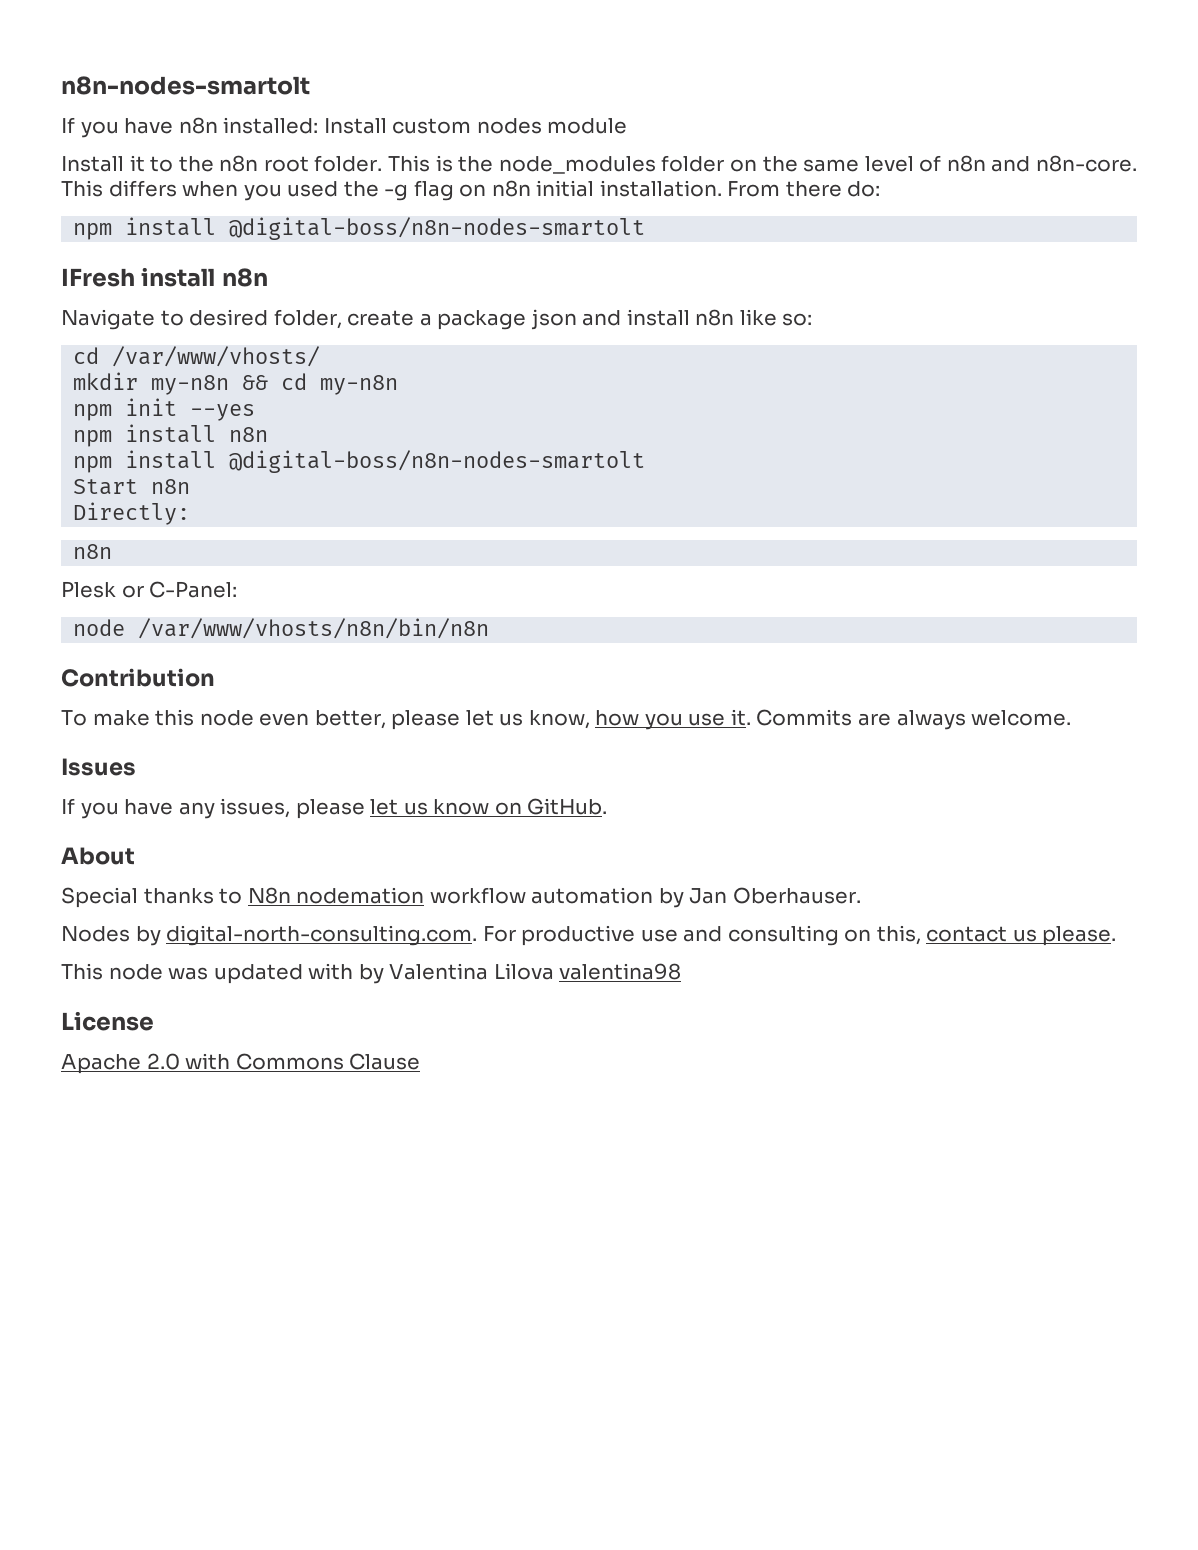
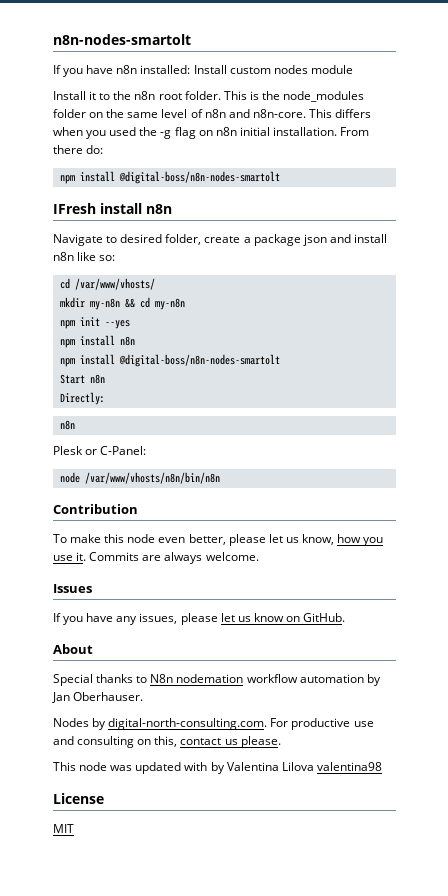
- Apache 2.0 with Commons Clause
+ MIT

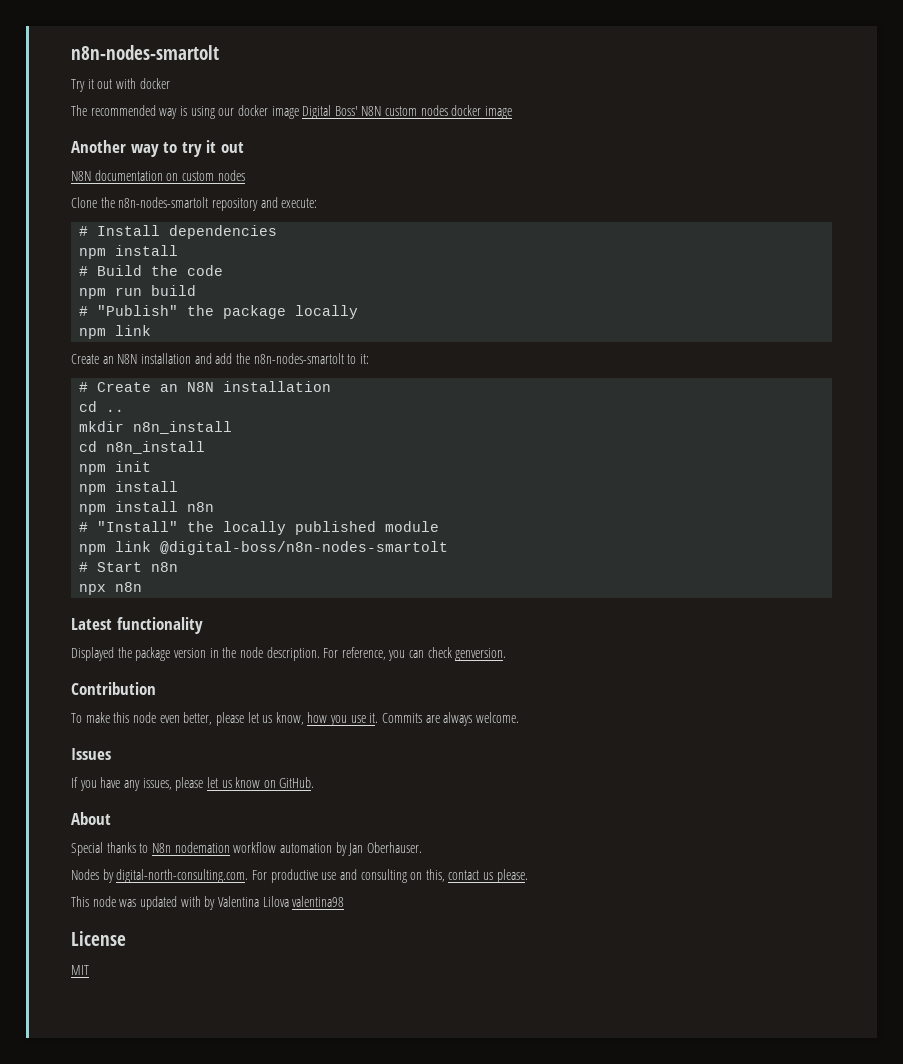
- If you have n8n installed: Install custom nodes module
- Install it to the n8n root folder. This is the node_modules folder on the same level of n8n and n8n-core. This differs when you used the -g flag on n8n initial installation. From there do:
- npm install @digital-boss/n8n-nodes-smartolt
- IFresh install n8n
- Navigate to desired folder, create a package json and install n8n like so:
- cd /var/www/vhosts/
+ Try it out with docker
+ The recommended way is using our docker image Digital Boss' N8N custom nodes docker image
+ Another way to try it out
+ N8N documentation on custom nodes
+ Clone the n8n-nodes-smartolt repository and execute:
+ # Install dependencies
+ npm install
+ # Build the code
+ npm run build
+ # "Publish" the package locally
+ npm link
+ Create an N8N installation and add the n8n-nodes-smartolt to it:
+ # Create an N8N installation
+ cd ..
- mkdir my-n8n && cd my-n8n
+ mkdir n8n_install
+ cd n8n_install
- npm init --yes
+ npm init
+ npm install
  npm install n8n
- npm install @digital-boss/n8n-nodes-smartolt
- Start n8n
+ # "Install" the locally published module
+ npm link @digital-boss/n8n-nodes-smartolt
+ # Start n8n
- Directly:
- n8n
- Plesk or C-Panel:
- node /var/www/vhosts/n8n/bin/n8n
+ npx n8n
+ Latest functionality
+ Displayed the package version in the node description. For reference, you can check genversion.

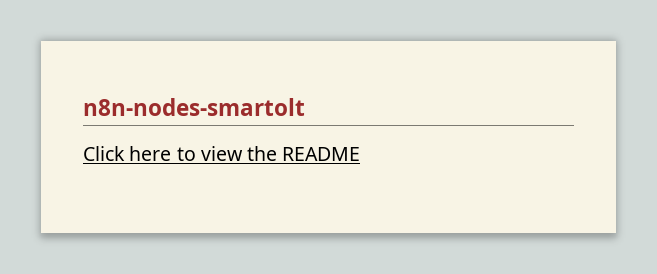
- Try it out with docker
- The recommended way is using our docker image Digital Boss' N8N custom nodes docker image
- Another way to try it out
- N8N documentation on custom nodes
- Clone the n8n-nodes-smartolt repository and execute:
- # Install dependencies
- npm install
- # Build the code
- npm run build
- # "Publish" the package locally
- npm link
- Create an N8N installation and add the n8n-nodes-smartolt to it:
- # Create an N8N installation
- cd ..
- mkdir n8n_install
- cd n8n_install
- npm init
- npm install
- npm install n8n
- # "Install" the locally published module
- npm link @digital-boss/n8n-nodes-smartolt
- # Start n8n
- npx n8n
- Latest functionality
- Displayed the package version in the node description. For reference, you can check genversion.
- Contribution
- To make this node even better, please let us know, how you use it. Commits are always welcome.
- Issues
- If you have any issues, please let us know on GitHub.
- About
- Special thanks to N8n nodemation workflow automation by Jan Oberhauser.
- Nodes by digital-north-consulting.com. For productive use and consulting on this, contact us please.
- This node was updated with by Valentina Lilova valentina98
- License
- MIT
+ Click here to view the README

